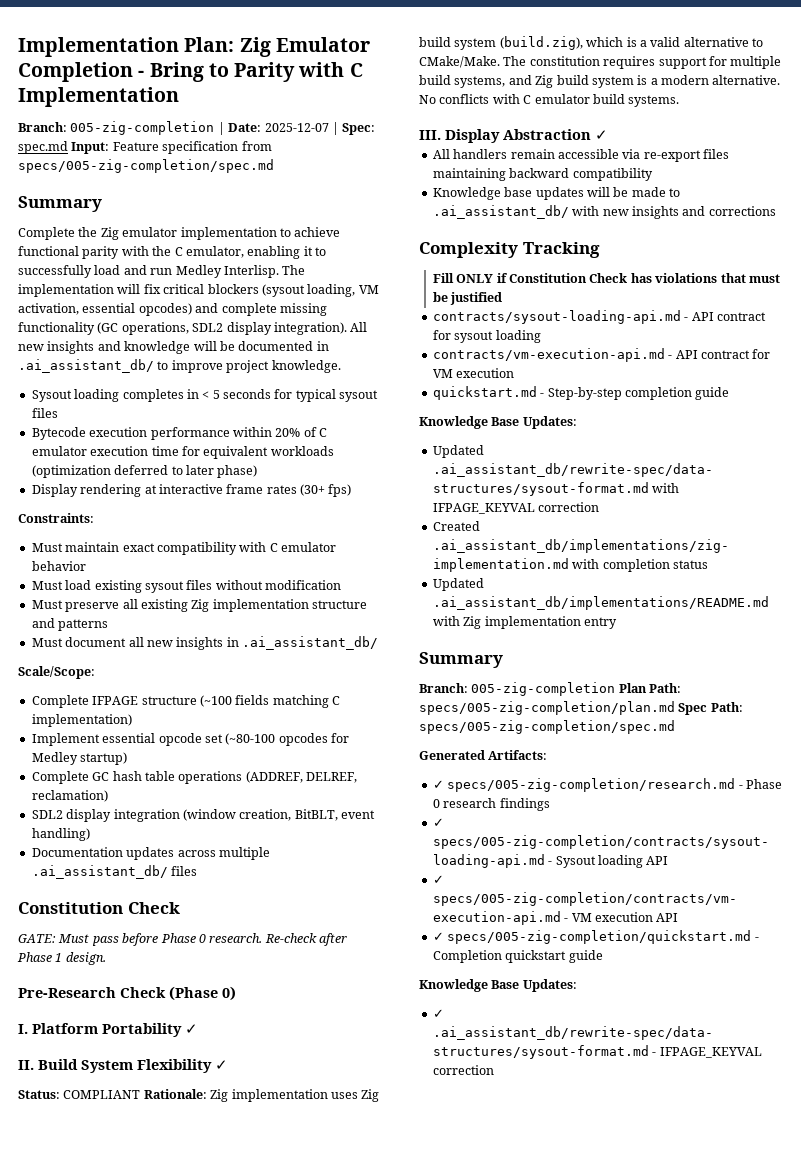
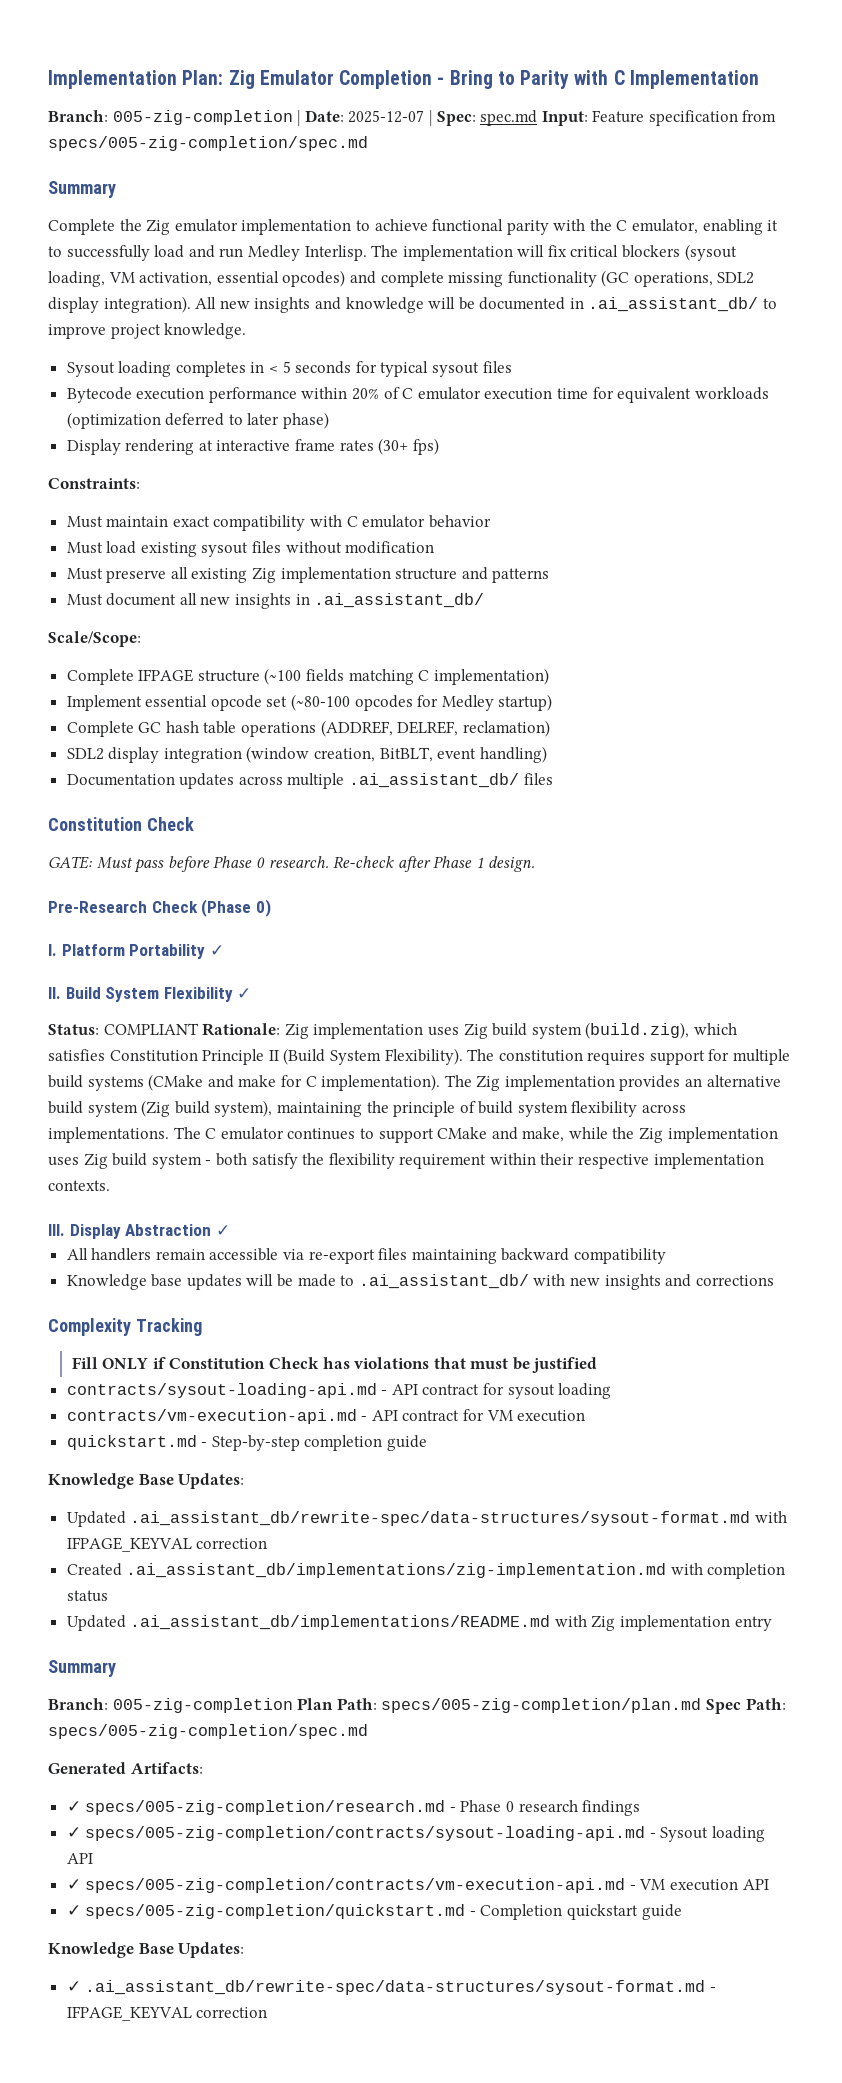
- Status: COMPLIANT Rationale: Zig implementation uses Zig build system (build.zig), which is a valid alternative to CMake/Make.
+ Status: COMPLIANT Rationale: Zig implementation uses Zig build system (build.zig), which satisfies Constitution Principle II (Build System Flexibility).
- The constitution requires support for multiple build systems, and Zig build system is a modern alternative. No conflicts with C emulator build systems.
+ The constitution requires support for multiple build systems (CMake and make for C implementation). The Zig implementation provides an alternative build system (Zig build system), maintaining the principle of build system flexibility across implementations. The C emulator continues to support CMake and make, while the Zig implementation uses Zig build system - both satisfy the flexibility requirement within their respective implementation contexts.

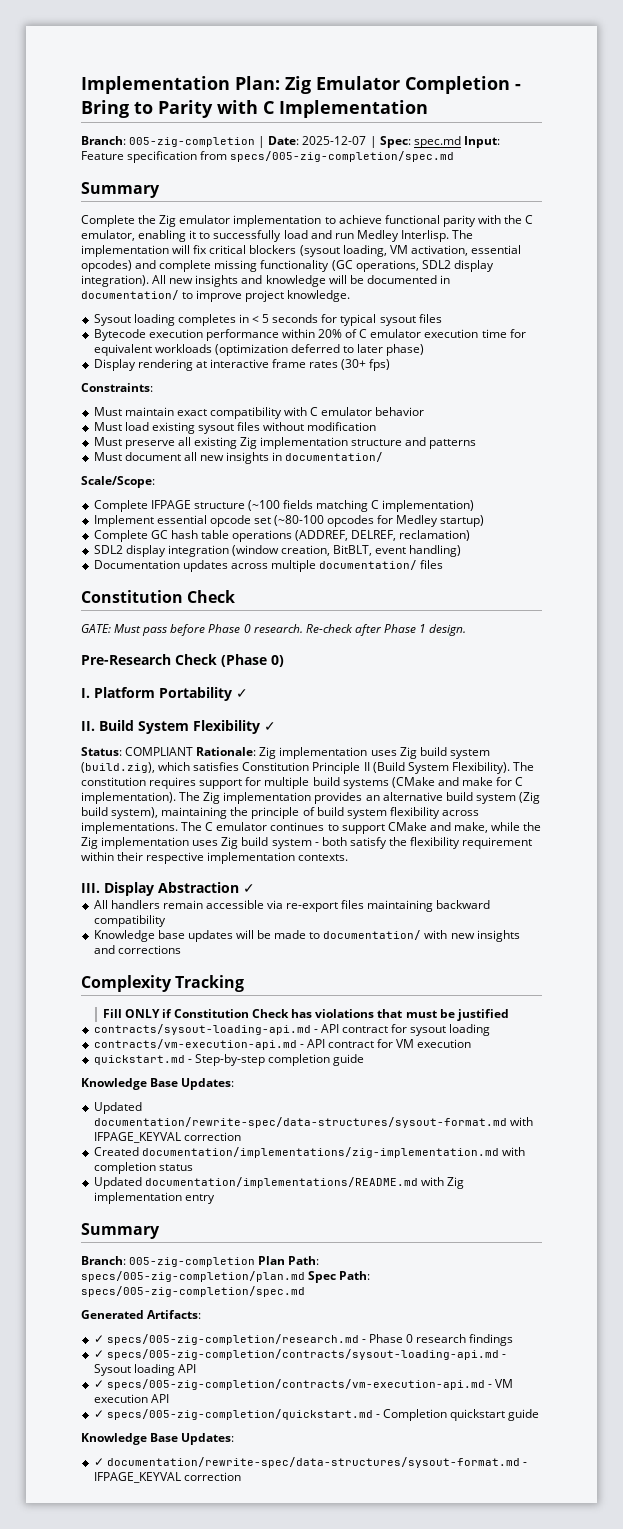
- All new insights and knowledge will be documented in .ai_assistant_db/ to improve project knowledge.
+ All new insights and knowledge will be documented in documentation/ to improve project knowledge.
- Must document all new insights in .ai_assistant_db/
+ Must document all new insights in documentation/
- Documentation updates across multiple .ai_assistant_db/ files
+ Documentation updates across multiple documentation/ files
- Knowledge base updates will be made to .ai_assistant_db/ with new insights and corrections
+ Knowledge base updates will be made to documentation/ with new insights and corrections
- Updated .ai_assistant_db/rewrite-spec/data-structures/sysout-format.md with IFPAGE_KEYVAL correction
+ Updated documentation/rewrite-spec/data-structures/sysout-format.md with IFPAGE_KEYVAL correction
- Created .ai_assistant_db/implementations/zig-implementation.md with completion status
+ Created documentation/implementations/zig-implementation.md with completion status
- Updated .ai_assistant_db/implementations/README.md with Zig implementation entry
+ Updated documentation/implementations/README.md with Zig implementation entry
- ✓ .ai_assistant_db/rewrite-spec/data-structures/sysout-format.md - IFPAGE_KEYVAL correction
+ ✓ documentation/rewrite-spec/data-structures/sysout-format.md - IFPAGE_KEYVAL correction

